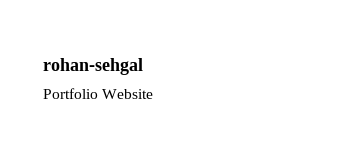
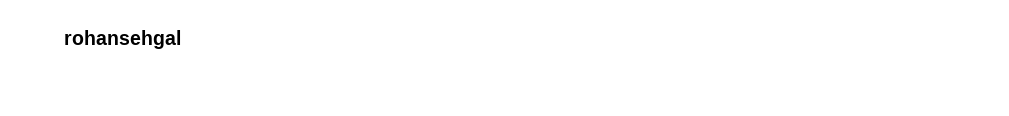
- rohan-sehgal
- Portfolio Website
+ rohansehgal

